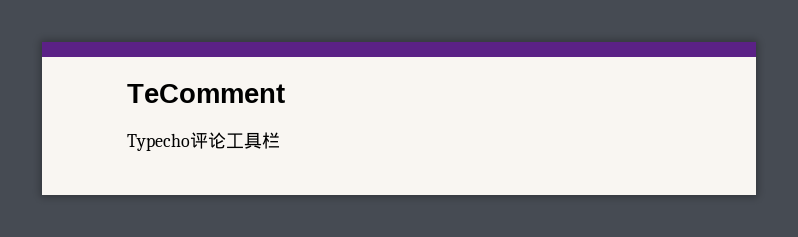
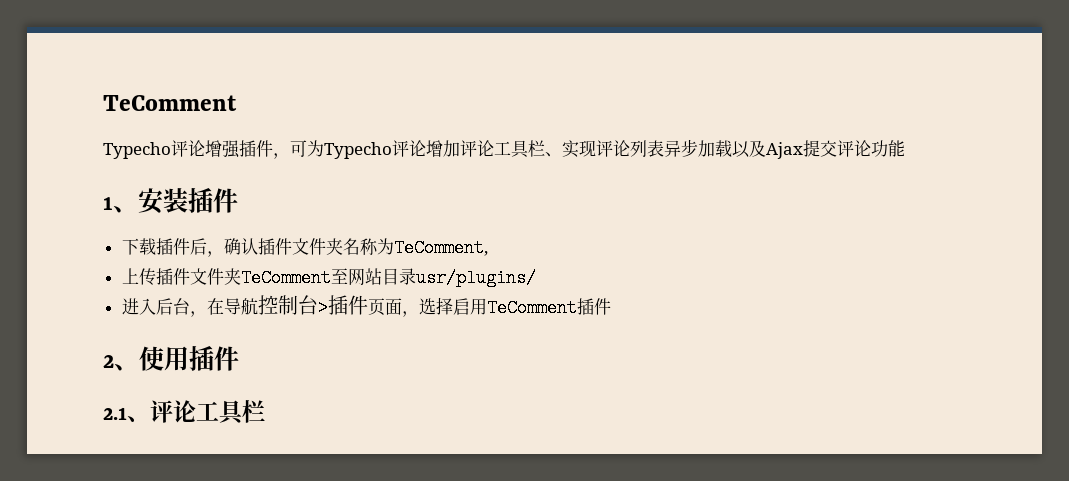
- Typecho评论工具栏
+ Typecho评论增强插件，可为Typecho评论增加评论工具栏、实现评论列表异步加载以及Ajax提交评论功能
+ 1、安装插件
+ 下载插件后，确认插件文件夹名称为TeComment,
+ 上传插件文件夹TeComment至网站目录usr/plugins/
+ 进入后台，在导航控制台>插件页面，选择启用TeComment插件
+ 2、使用插件
+ 2.1、评论工具栏

